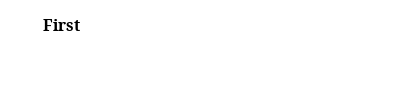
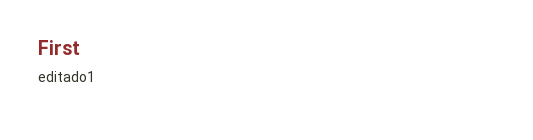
+ editado1

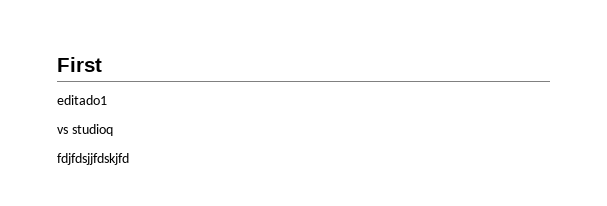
+ vs studioq
+ fdjfdsjjfdskjfd

